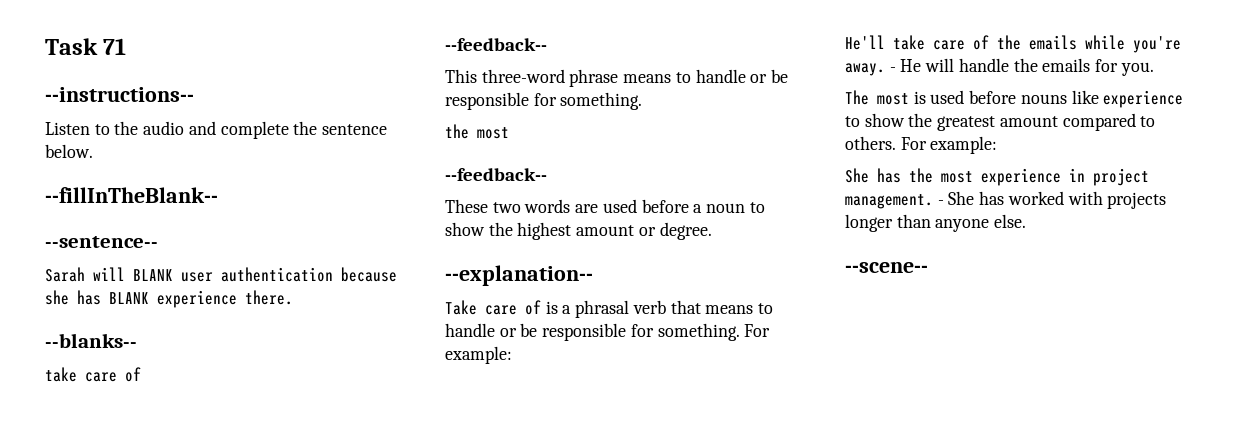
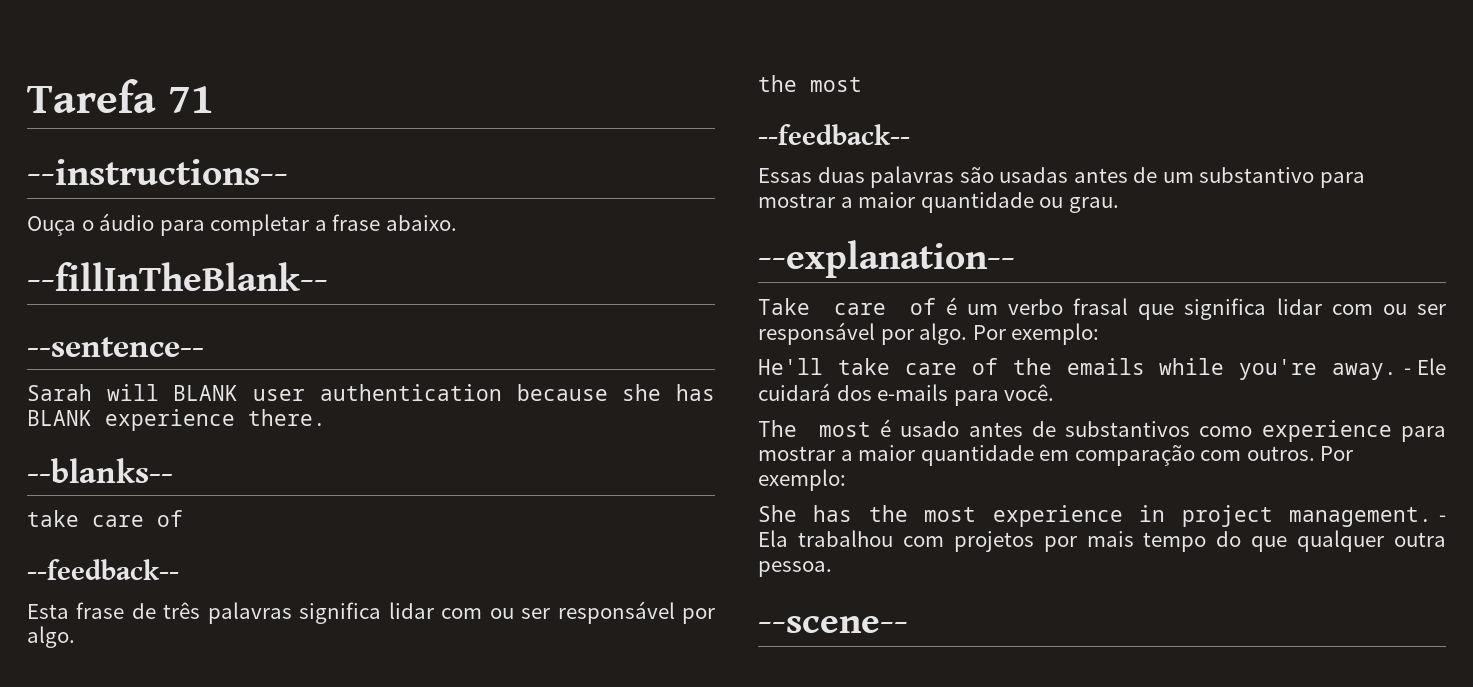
- Task 71
+ Tarefa 71
- Listen to the audio and complete the sentence below.
+ Ouça o áudio para completar a frase abaixo.
- This three-word phrase means to handle or be responsible for something.
+ Esta frase de três palavras significa lidar com ou ser responsável por algo.
  the most
  --feedback--
- These two words are used before a noun to show the highest amount or degree.
+ Essas duas palavras são usadas antes de um substantivo para mostrar a maior quantidade ou grau.
  --explanation--
- Take care of is a phrasal verb that means to handle or be responsible for something. For example:
+ Take care of é um verbo frasal que significa lidar com ou ser responsável por algo. Por exemplo:
- - He will handle the emails for you.
- The most is used before nouns like experience to show the greatest amount compared to others. For example:
+ - Ele cuidará dos e-mails para você.
+ The most é usado antes de substantivos como experience para mostrar a maior quantidade em comparação com outros. Por exemplo:
- - She has worked with projects longer than anyone else.
+ - Ela trabalhou com projetos por mais tempo do que qualquer outra pessoa.

